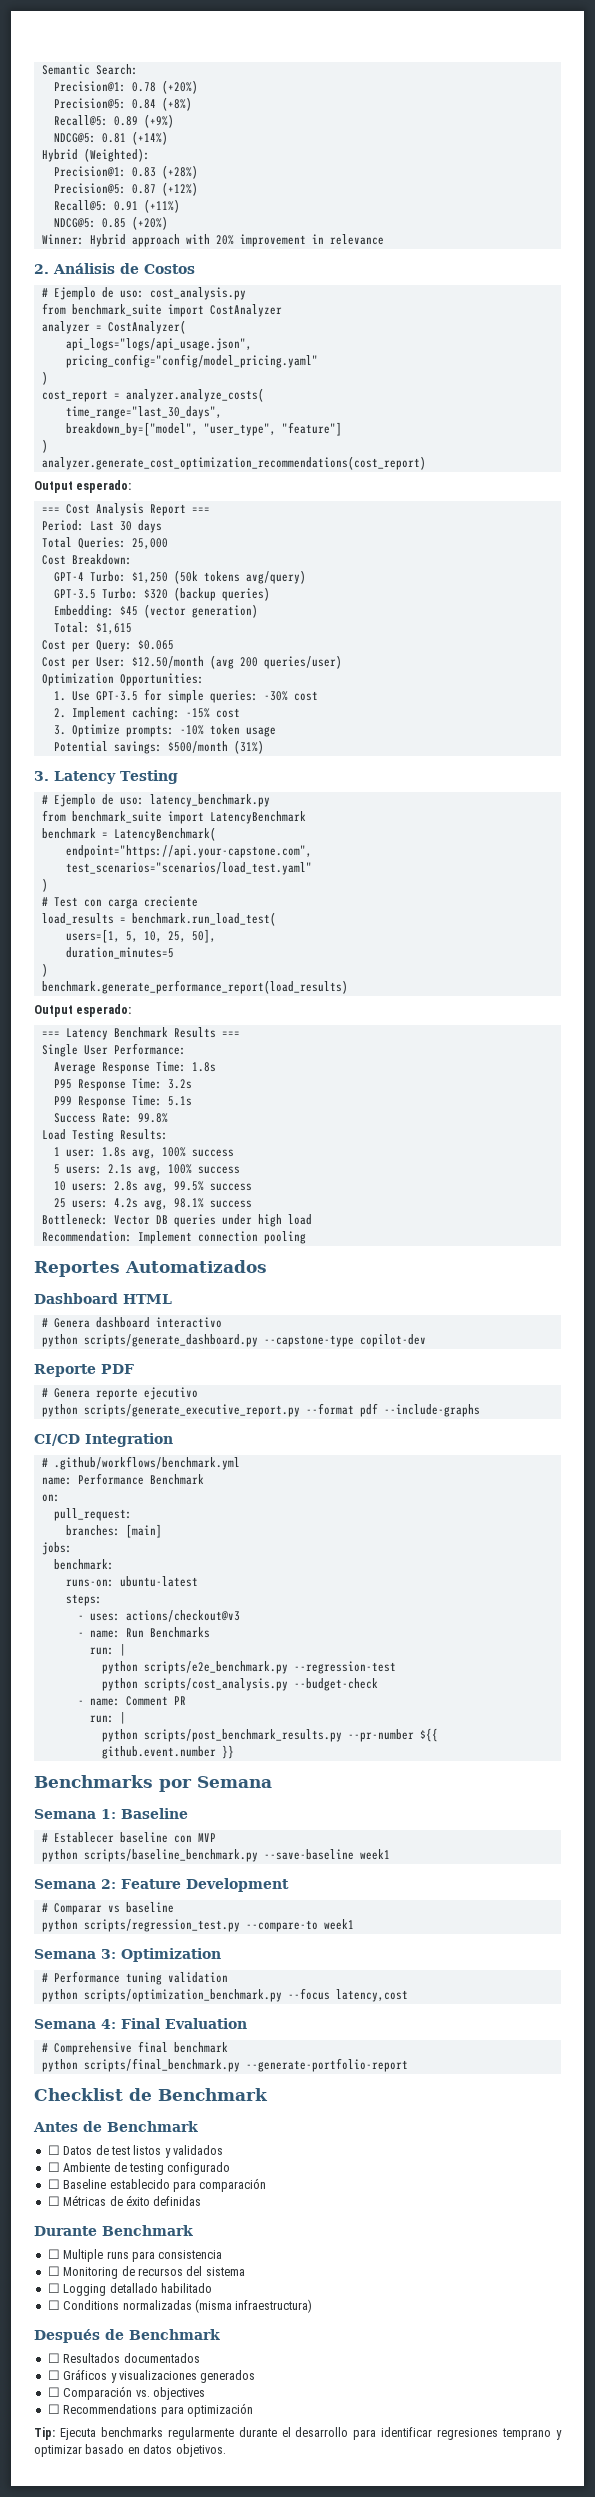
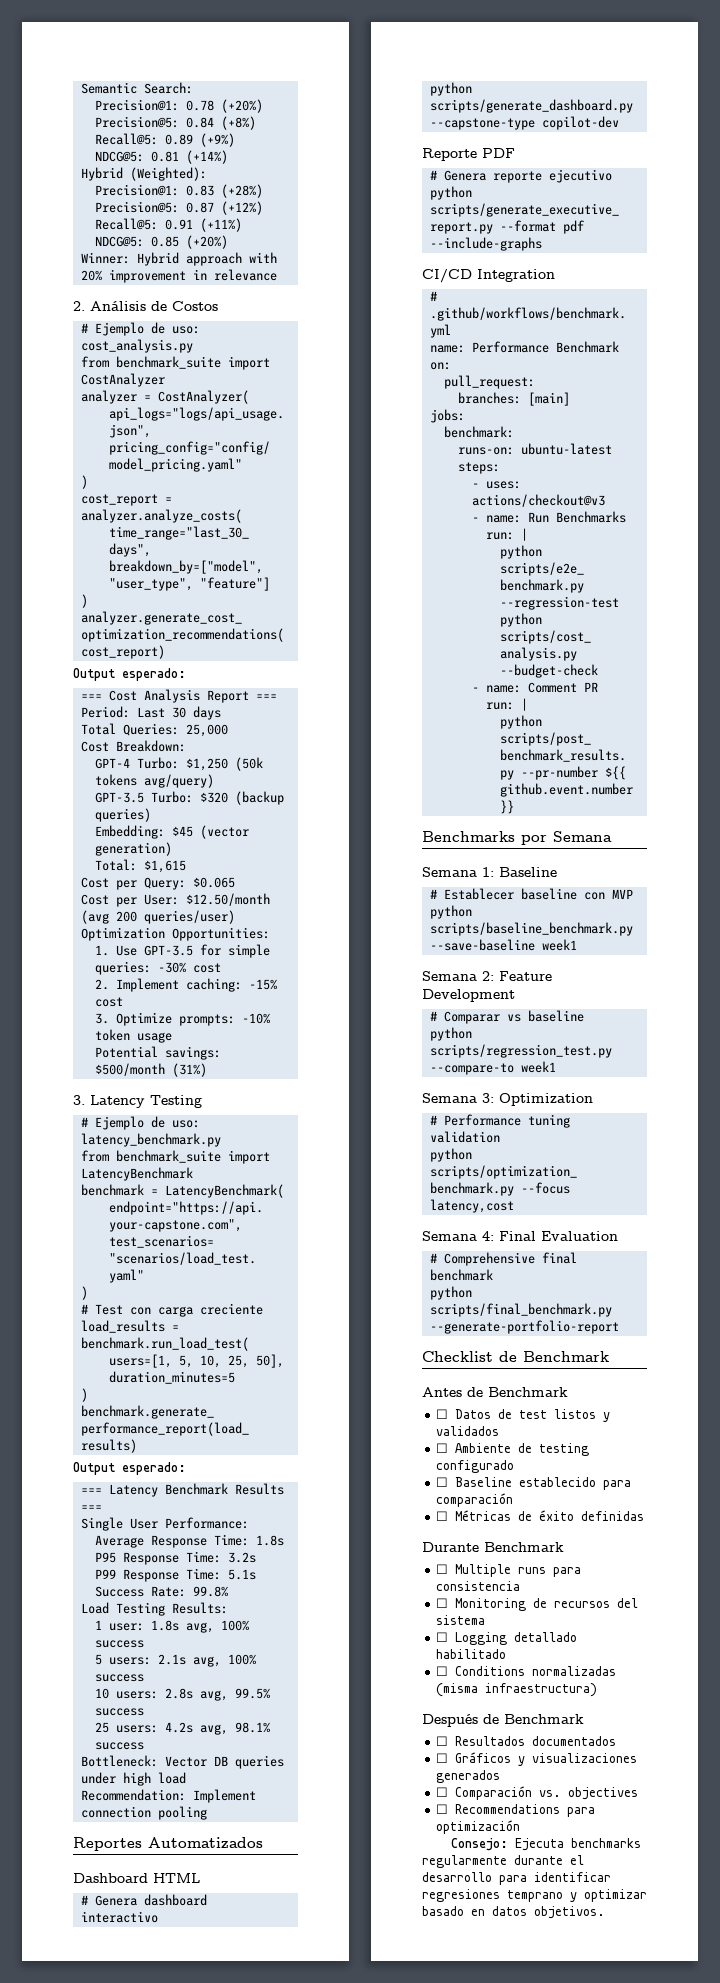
- Tip: Ejecuta benchmarks regularmente durante el desarrollo para identificar regresiones temprano y optimizar basado en datos objetivos.
+ Consejo: Ejecuta benchmarks regularmente durante el desarrollo para identificar regresiones temprano y optimizar basado en datos objetivos.

